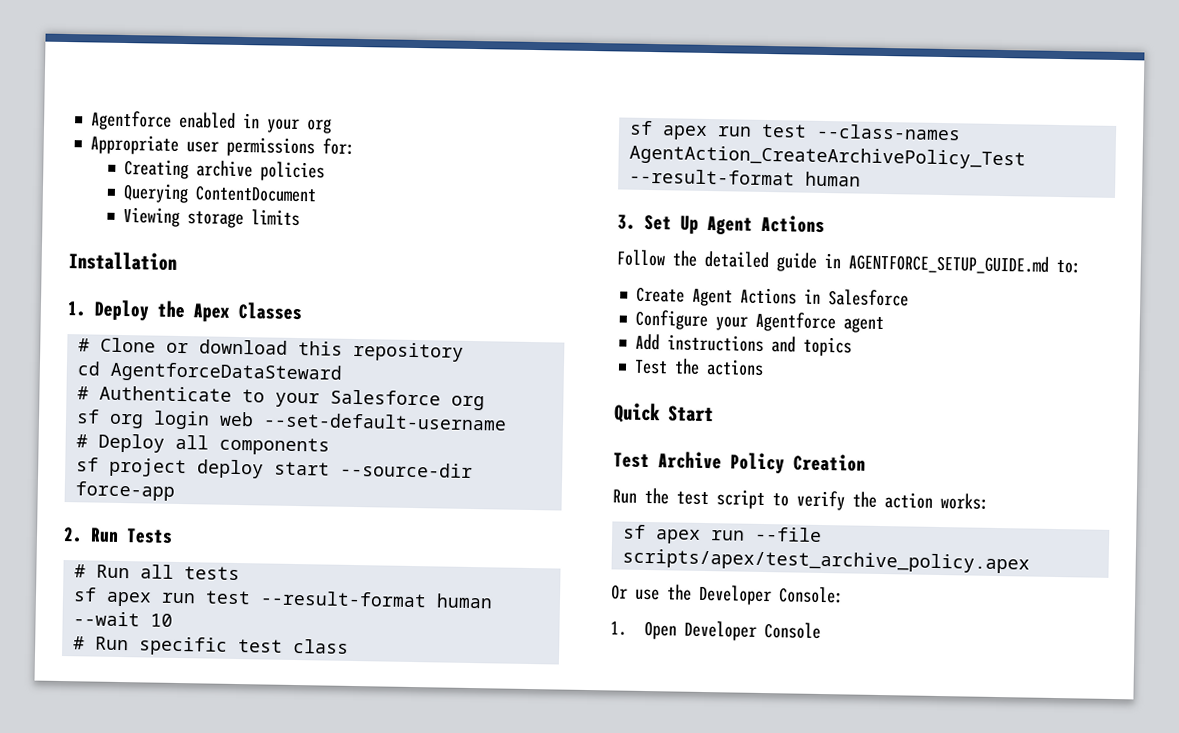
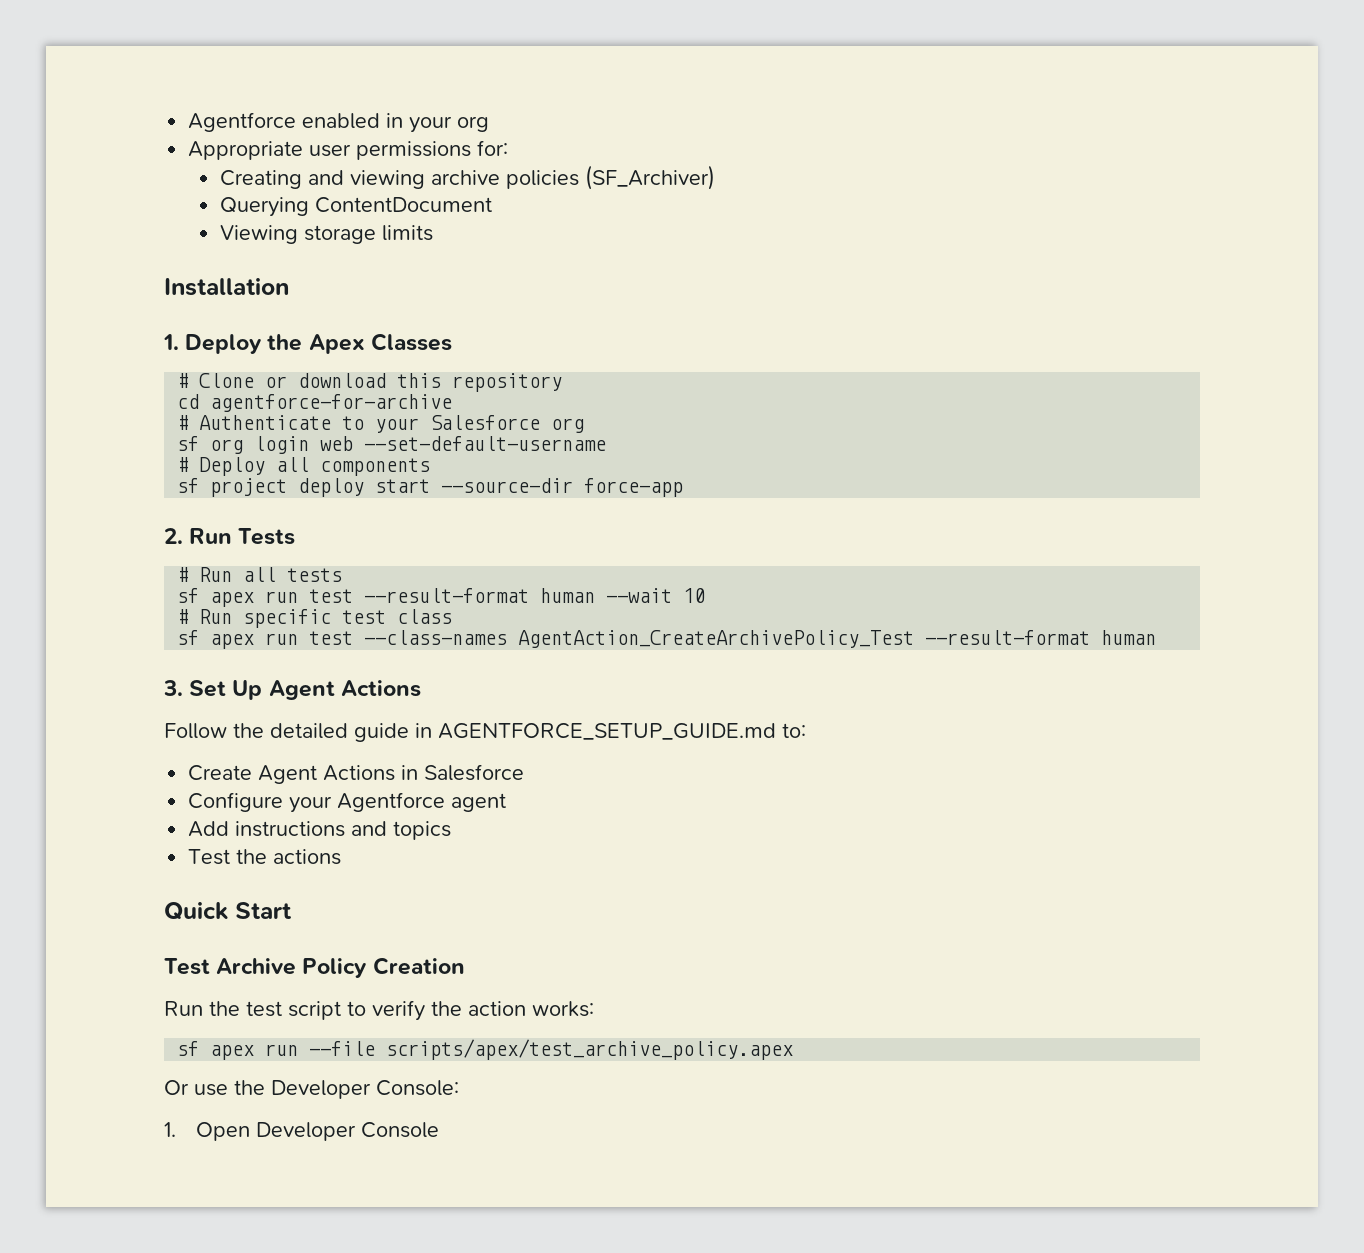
- Creating archive policies
+ Creating and viewing archive policies (SF_Archiver)
- cd AgentforceDataSteward
+ cd agentforce-for-archive

